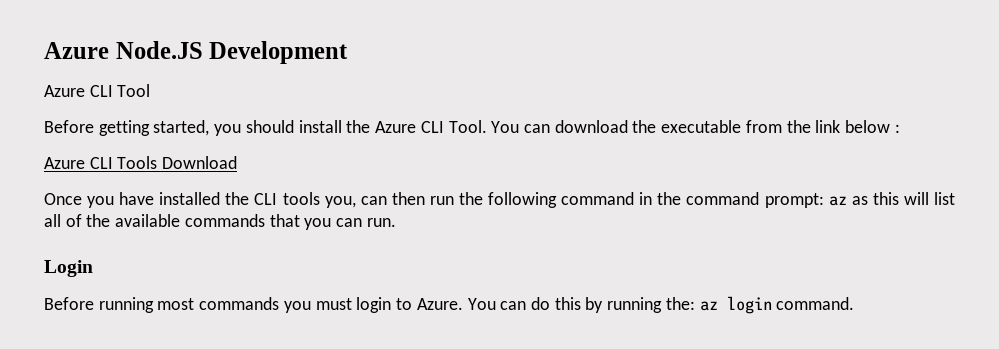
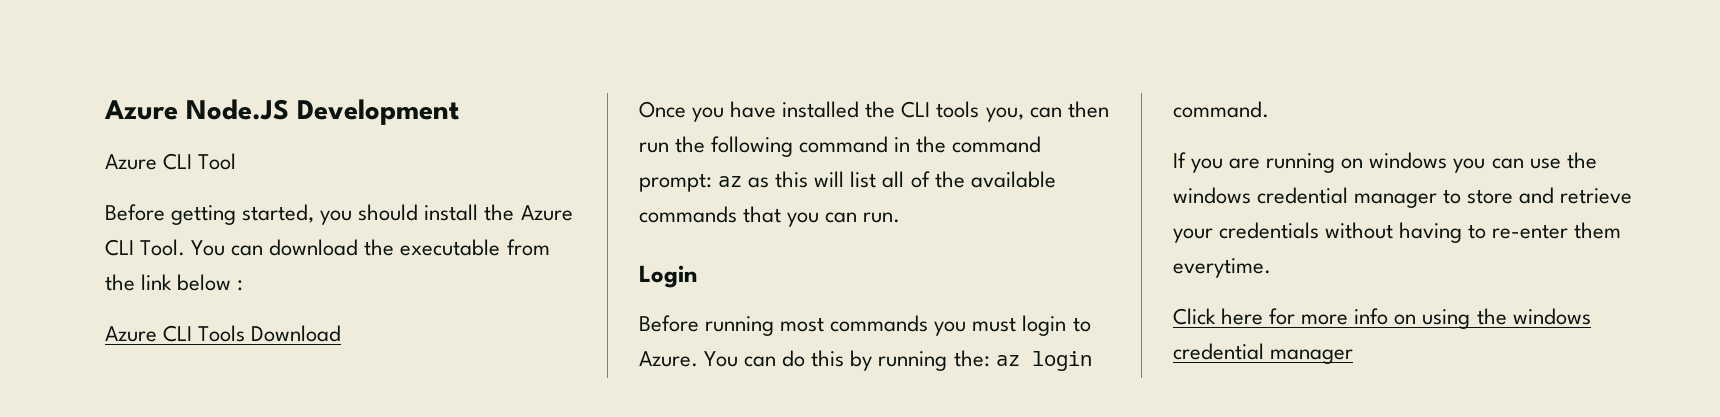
+ If you are running on windows you can use the windows credential manager to store and retrieve your credentials without having to re-enter them everytime.
+ Click here for more info on using the windows credential manager

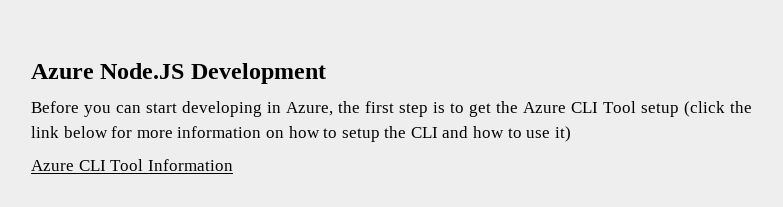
- Azure CLI Tool
- Before getting started, you should install the Azure CLI Tool. You can download the executable from the link below :
- Azure CLI Tools Download
- Once you have installed the CLI tools you, can then run the following command in the command prompt: az as this will list all of the available commands that you can run.
- Login
- Before running most commands you must login to Azure. You can do this by running the: az login command.
- If you are running on windows you can use the windows credential manager to store and retrieve your credentials without having to re-enter them everytime.
- Click here for more info on using the windows credential manager
+ Before you can start developing in Azure, the first step is to get the Azure CLI Tool setup (click the link below for more information on how to setup the CLI and how to use it)
+ Azure CLI Tool Information

